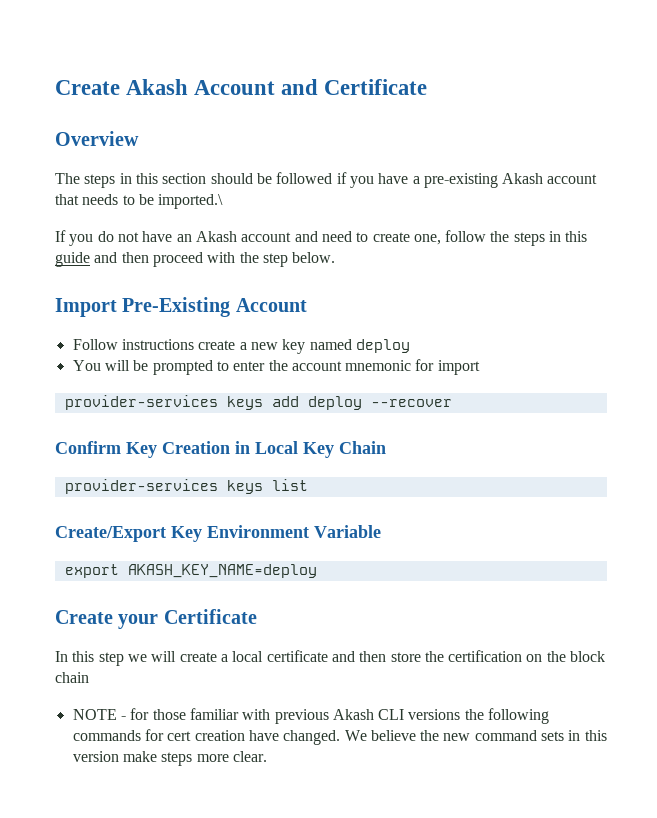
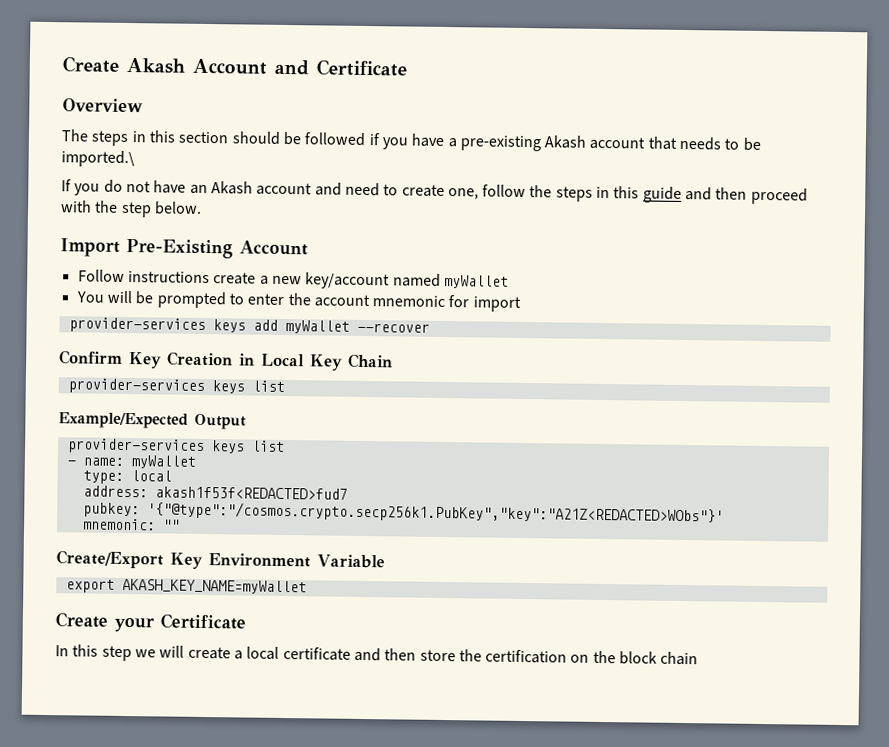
- Follow instructions create a new key named deploy
+ Follow instructions create a new key/account named myWallet
- provider-services keys add deploy --recover
+ provider-services keys add myWallet --recover
+ Example/Expected Output
+ provider-services keys list
+ - name: myWallet
+ type: local
+ address: akash1f53f<REDACTED>fud7
+ pubkey: '{"@type":"/cosmos.crypto.secp256k1.PubKey","key":"A21Z<REDACTED>WObs"}'
+ mnemonic: ""
- export AKASH_KEY_NAME=deploy
+ export AKASH_KEY_NAME=myWallet
- NOTE - for those familiar with previous Akash CLI versions the following commands for cert creation have changed. We believe the new command sets in this version make steps more clear.

